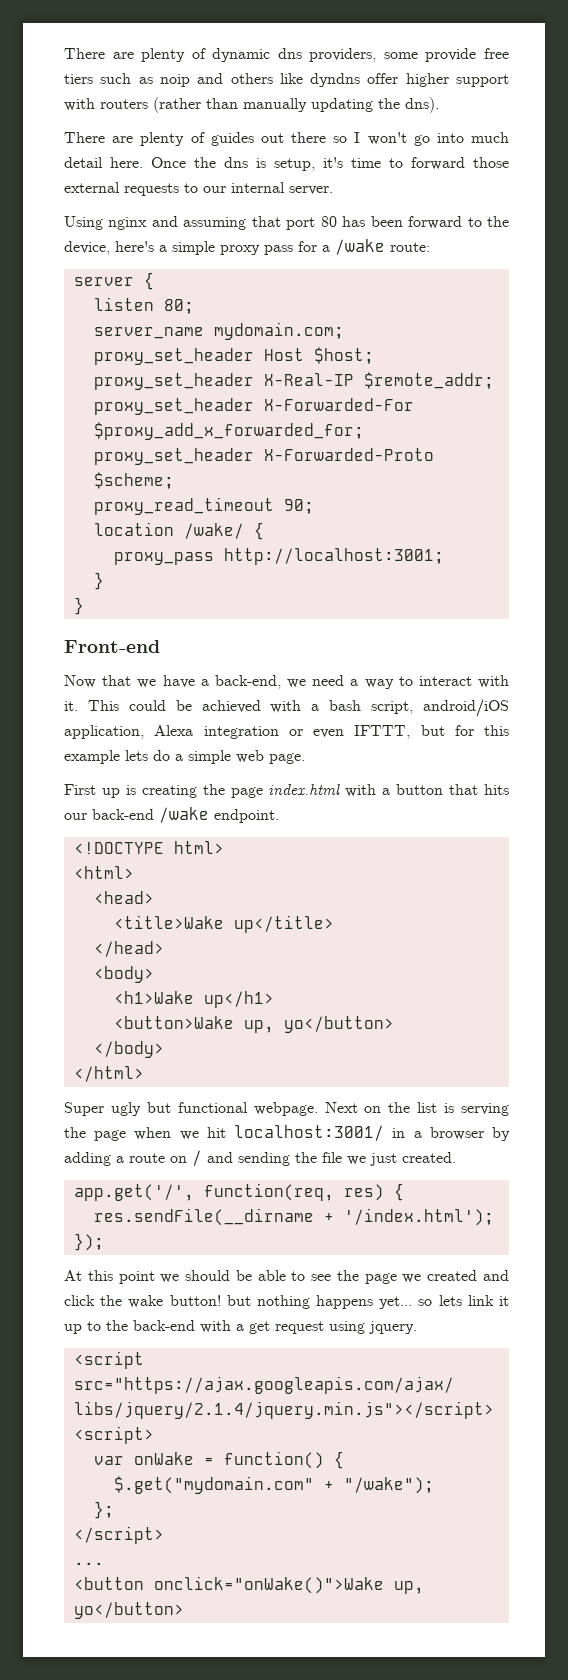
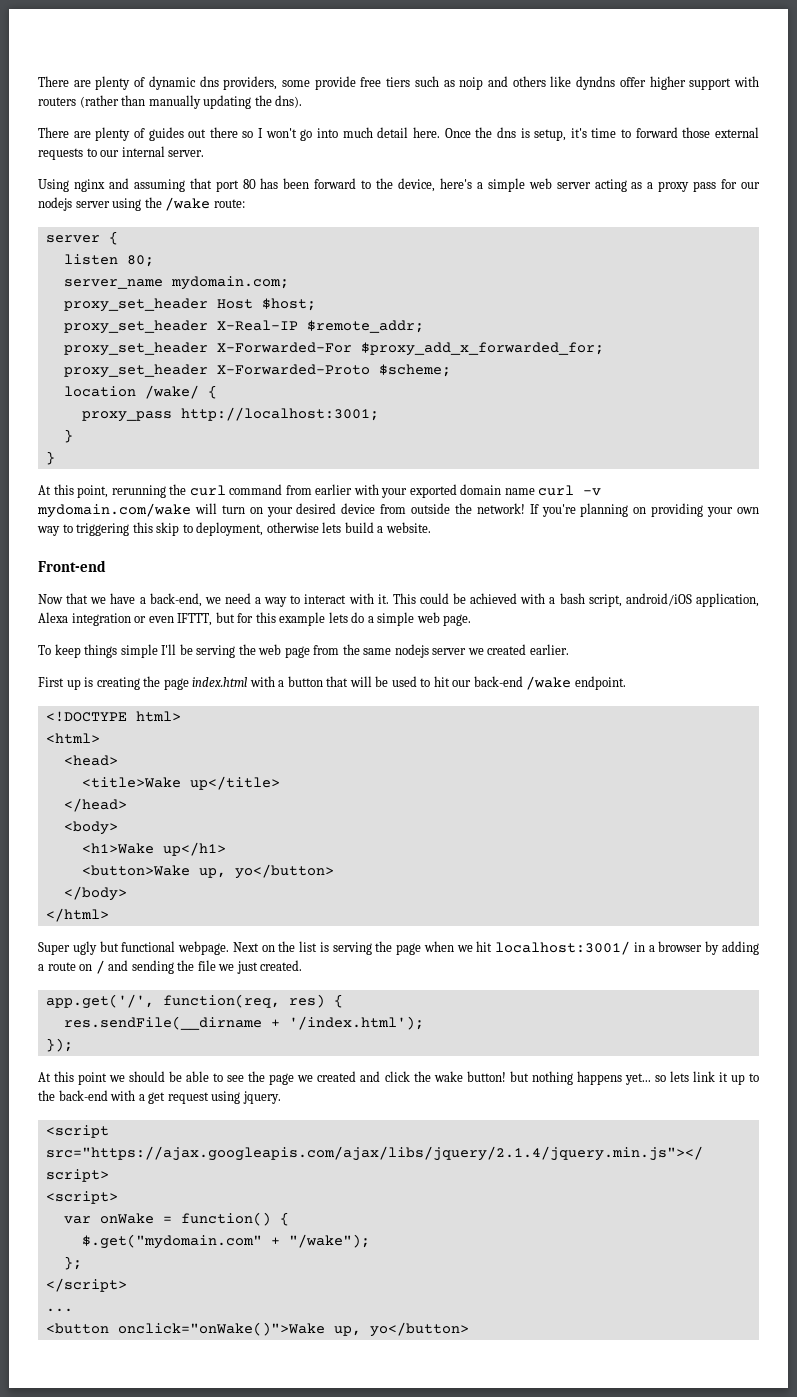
- Using nginx and assuming that port 80 has been forward to the device, here's a simple proxy pass for a /wake route:
+ Using nginx and assuming that port 80 has been forward to the device, here's a simple web server acting as a proxy pass for our nodejs server using the /wake route:
- proxy_read_timeout 90;
+ At this point, rerunning the curl command from earlier with your exported domain name curl -v mydomain.com/wake will turn on your desired device from outside the network! If you're planning on providing your own way to triggering this skip to deployment, otherwise lets build a website.
+ To keep things simple I'll be serving the web page from the same nodejs server we created earlier.
- First up is creating the page index.html with a button that hits our back-end /wake endpoint.
+ First up is creating the page index.html with a button that will be used to hit our back-end /wake endpoint.

